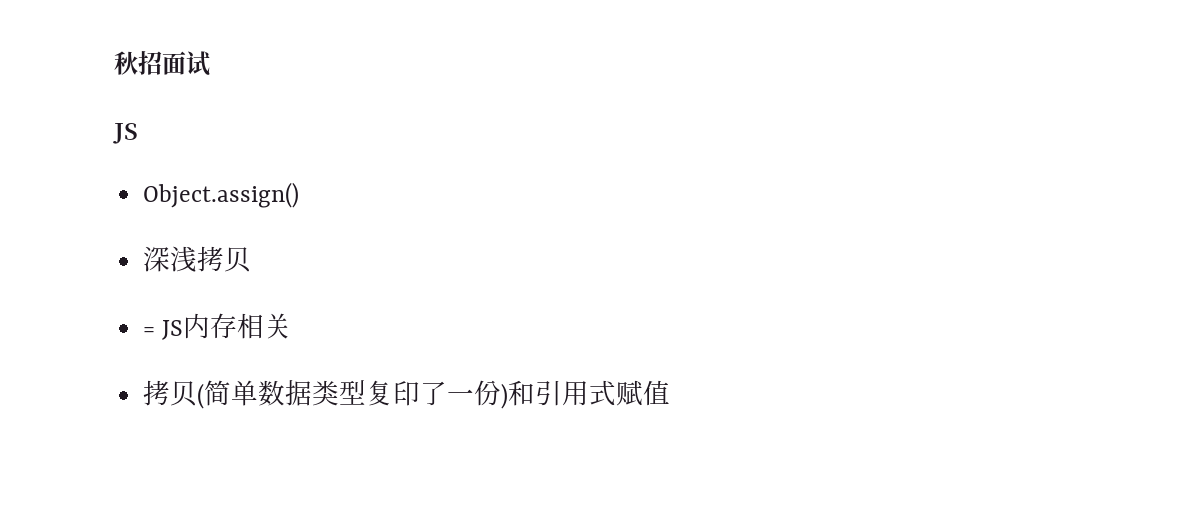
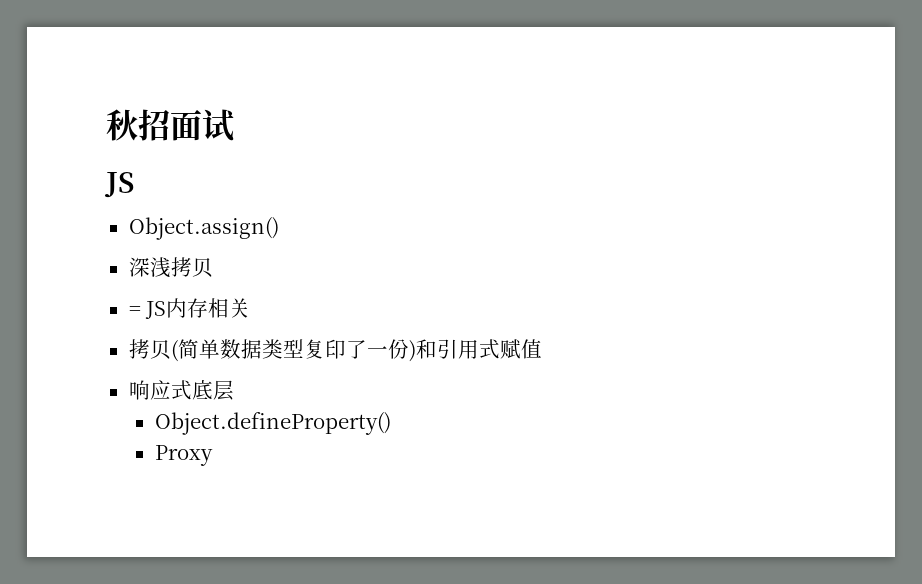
+ 响应式底层
+ Object.defineProperty()
+ Proxy

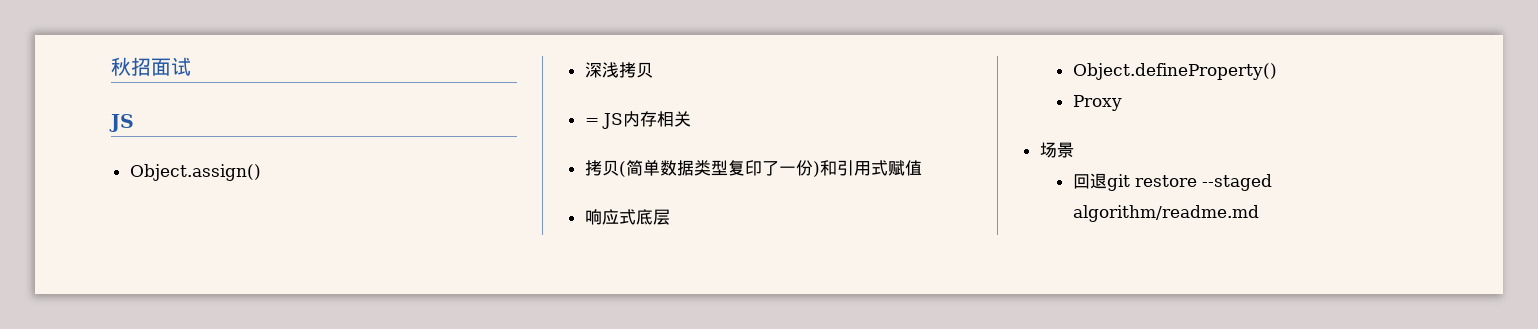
+ 场景
+ 回退git restore --staged algorithm/readme.md

